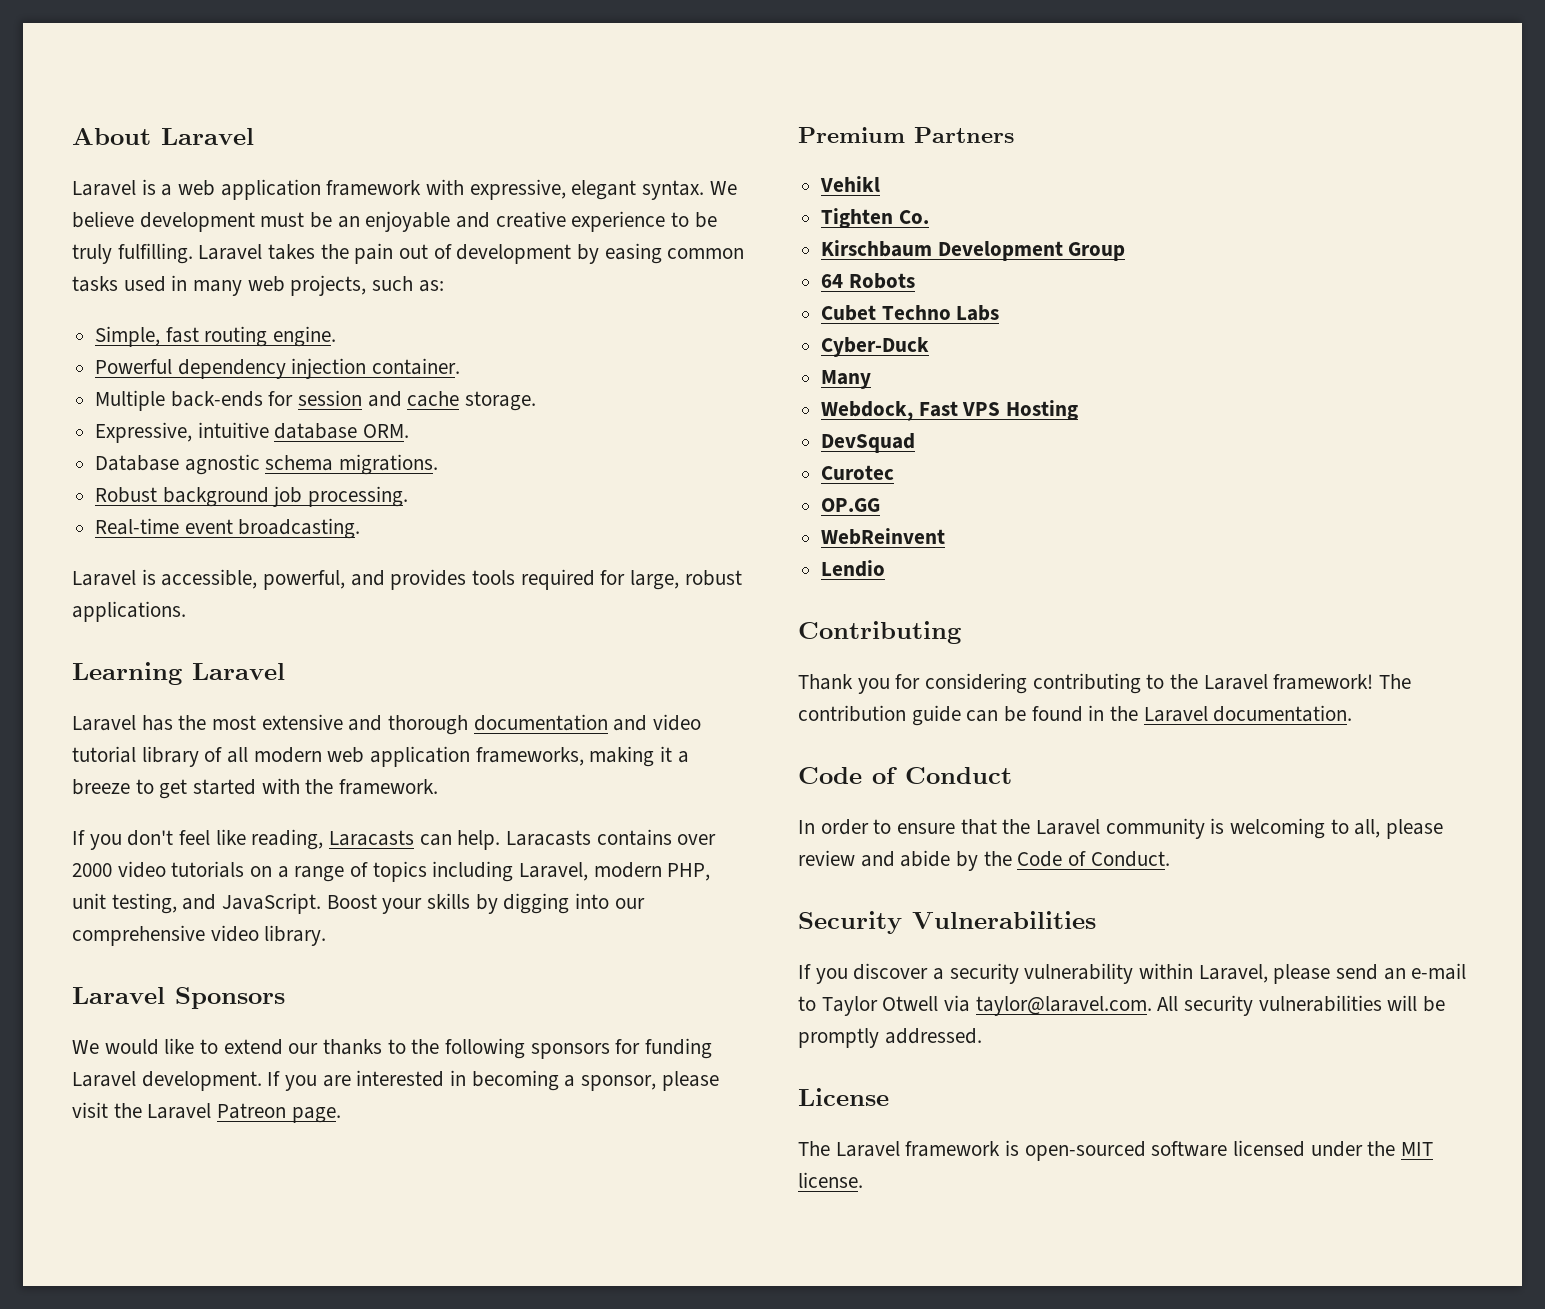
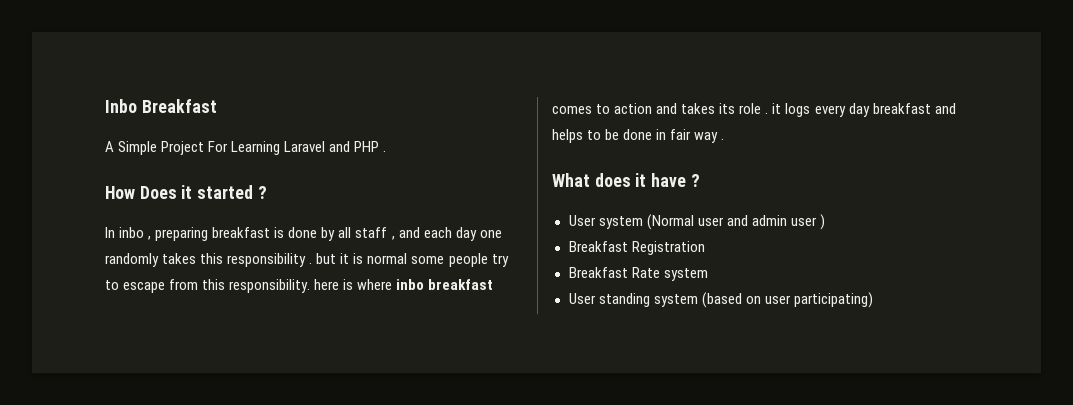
- About Laravel
- Laravel is a web application framework with expressive, elegant syntax. We believe development must be an enjoyable and creative experience to be truly fulfilling. Laravel takes the pain out of development by easing common tasks used in many web projects, such as:
- Simple, fast routing engine.
- Powerful dependency injection container.
- Multiple back-ends for session and cache storage.
- Expressive, intuitive database ORM.
- Database agnostic schema migrations.
- Robust background job processing.
- Real-time event broadcasting.
- Laravel is accessible, powerful, and provides tools required for large, robust applications.
- Learning Laravel
- Laravel has the most extensive and thorough documentation and video tutorial library of all modern web application frameworks, making it a breeze to get started with the framework.
- If you don't feel like reading, Laracasts can help. Laracasts contains over 2000 video tutorials on a range of topics including Laravel, modern PHP, unit testing, and JavaScript. Boost your skills by digging into our comprehensive video library.
- Laravel Sponsors
- We would like to extend our thanks to the following sponsors for funding Laravel development. If you are interested in becoming a sponsor, please visit the Laravel Patreon page.
- Premium Partners
- Vehikl
- Tighten Co.
- Kirschbaum Development Group
- 64 Robots
- Cubet Techno Labs
- Cyber-Duck
- Many
- Webdock, Fast VPS Hosting
- DevSquad
- Curotec
- OP.GG
- WebReinvent
- Lendio
- Contributing
- Thank you for considering contributing to the Laravel framework! The contribution guide can be found in the Laravel documentation.
- Code of Conduct
- In order to ensure that the Laravel community is welcoming to all, please review and abide by the Code of Conduct.
- Security Vulnerabilities
- If you discover a security vulnerability within Laravel, please send an e-mail to Taylor Otwell via taylor@laravel.com. All security vulnerabilities will be promptly addressed.
- License
- The Laravel framework is open-sourced software licensed under the MIT license.
+ Inbo Breakfast
+ A Simple Project For Learning Laravel and PHP .
+ How Does it started ?
+ In inbo , preparing breakfast is done by all staff , and each day one randomly takes this responsibility . but it is normal some people try to escape from this responsibility. here is where inbo breakfast comes to action and takes its role . it logs every day breakfast and helps to be done in fair way .
+ What does it have ?
+ User system (Normal user and admin user )
+ Breakfast Registration
+ Breakfast Rate system
+ User standing system (based on user participating)

